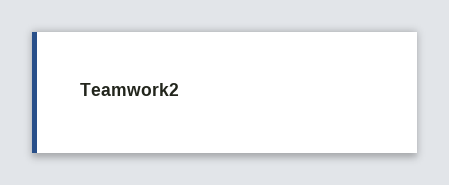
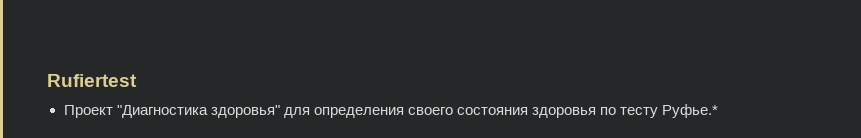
- Teamwork2
+ Rufiertest
+ Проект "Диагностика здоровья" для определения своего состояния здоровья по тесту Руфье.*

